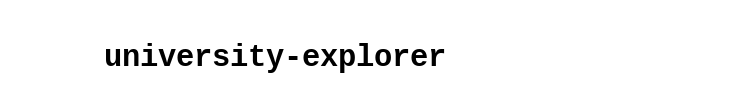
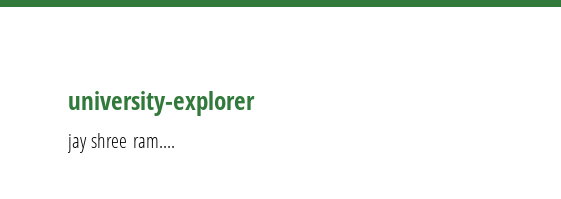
+ jay shree ram....

